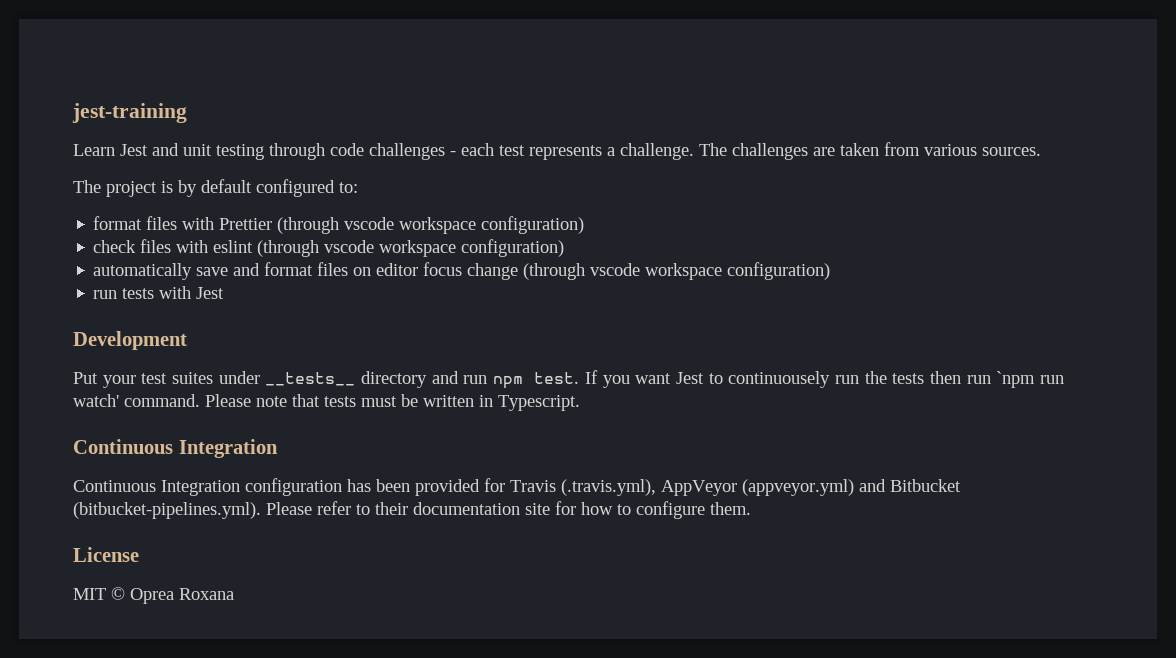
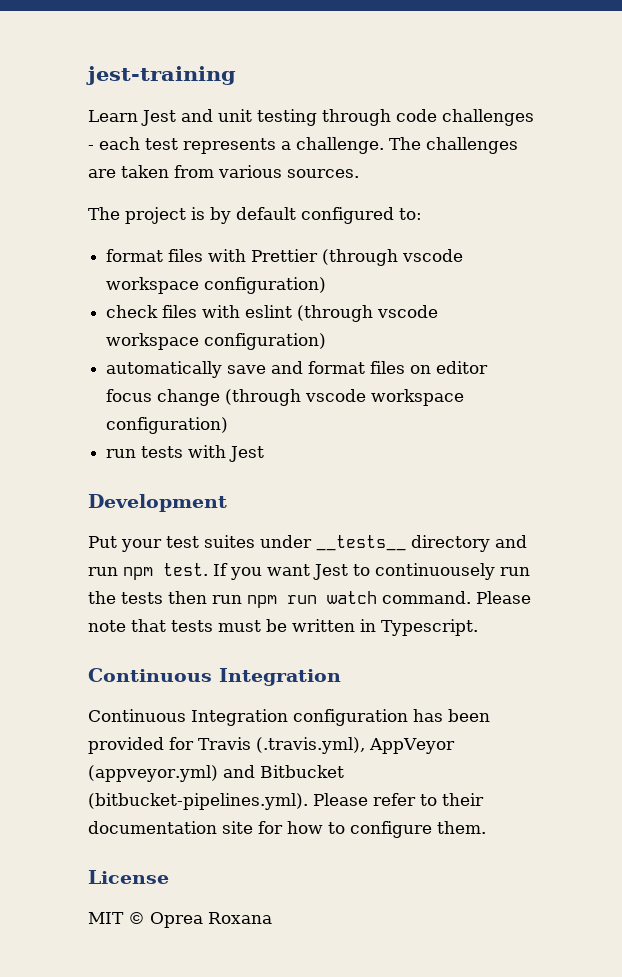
- If you want Jest to continuousely run the tests then run `npm run watch' command.
+ If you want Jest to continuousely run the tests then run npm run watch command.

